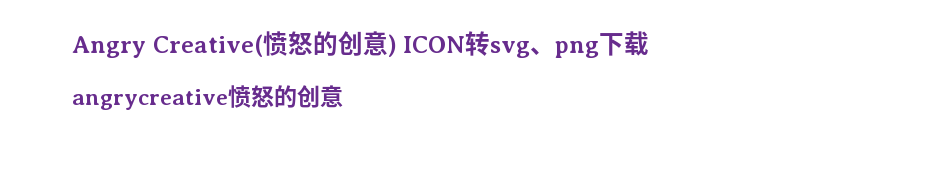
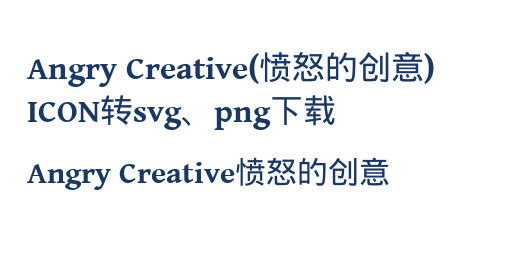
- angrycreative愤怒的创意
+ Angry Creative愤怒的创意

